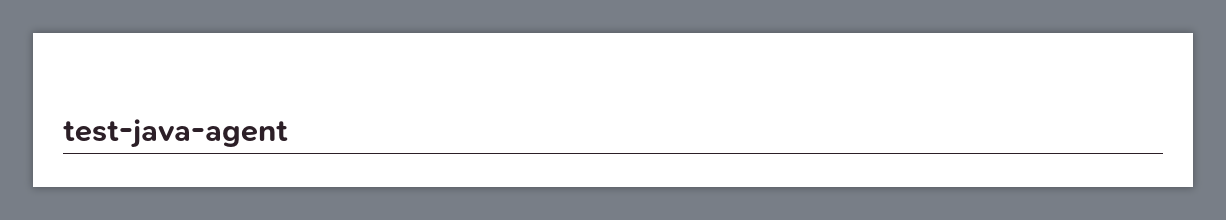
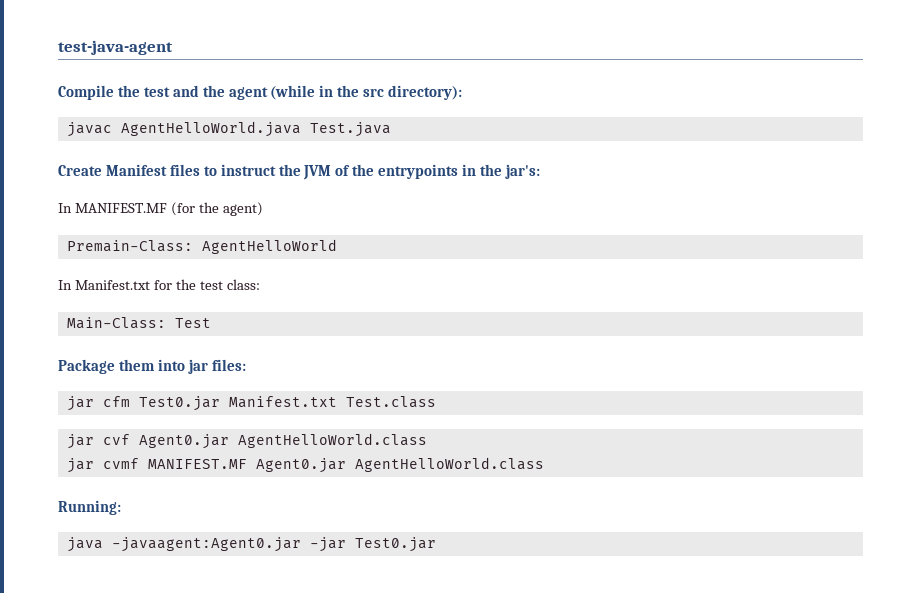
+ Compile the test and the agent (while in the src directory):
+ javac AgentHelloWorld.java Test.java
+ Create Manifest files to instruct the JVM of the entrypoints in the jar's:
+ In MANIFEST.MF (for the agent)
+ Premain-Class: AgentHelloWorld
+ In Manifest.txt for the test class:
+ Main-Class: Test
+ Package them into jar files:
+ jar cfm Test0.jar Manifest.txt Test.class
+ jar cvf Agent0.jar AgentHelloWorld.class
+ jar cvmf MANIFEST.MF Agent0.jar AgentHelloWorld.class
+ Running:
+ java -javaagent:Agent0.jar -jar Test0.jar

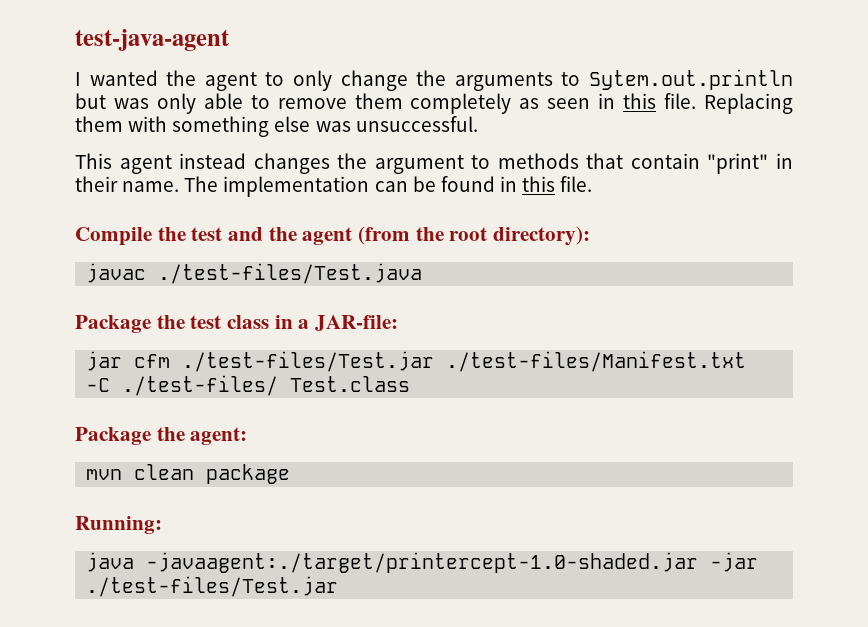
+ I wanted the agent to only change the arguments to Sytem.out.println but was only able to remove them completely as seen in this file. Replacing them with something else was unsuccessful.
+ This agent instead changes the argument to methods that contain "print" in their name. The implementation can be found in this file.
- Compile the test and the agent (while in the src directory):
- javac AgentHelloWorld.java Test.java
- Create Manifest files to instruct the JVM of the entrypoints in the jar's:
- In MANIFEST.MF (for the agent)
- Premain-Class: AgentHelloWorld
- In Manifest.txt for the test class:
- Main-Class: Test
- Package them into jar files:
- jar cfm Test0.jar Manifest.txt Test.class
- jar cvf Agent0.jar AgentHelloWorld.class
- jar cvmf MANIFEST.MF Agent0.jar AgentHelloWorld.class
+ Compile the test and the agent (from the root directory):
+ javac ./test-files/Test.java
+ Package the test class in a JAR-file:
+ jar cfm ./test-files/Test.jar ./test-files/Manifest.txt -C ./test-files/ Test.class
+ Package the agent:
+ mvn clean package
- java -javaagent:Agent0.jar -jar Test0.jar
+ java -javaagent:./target/printercept-1.0-shaded.jar -jar ./test-files/Test.jar

